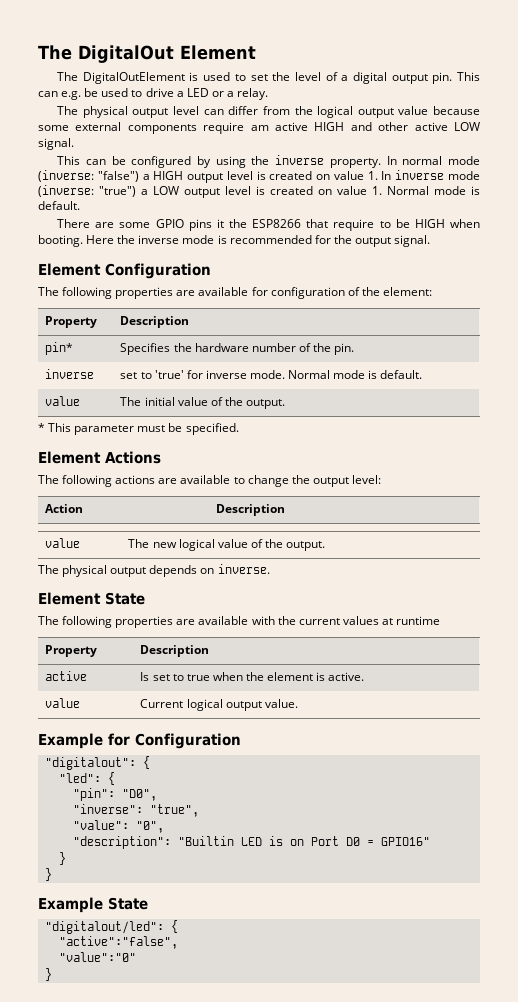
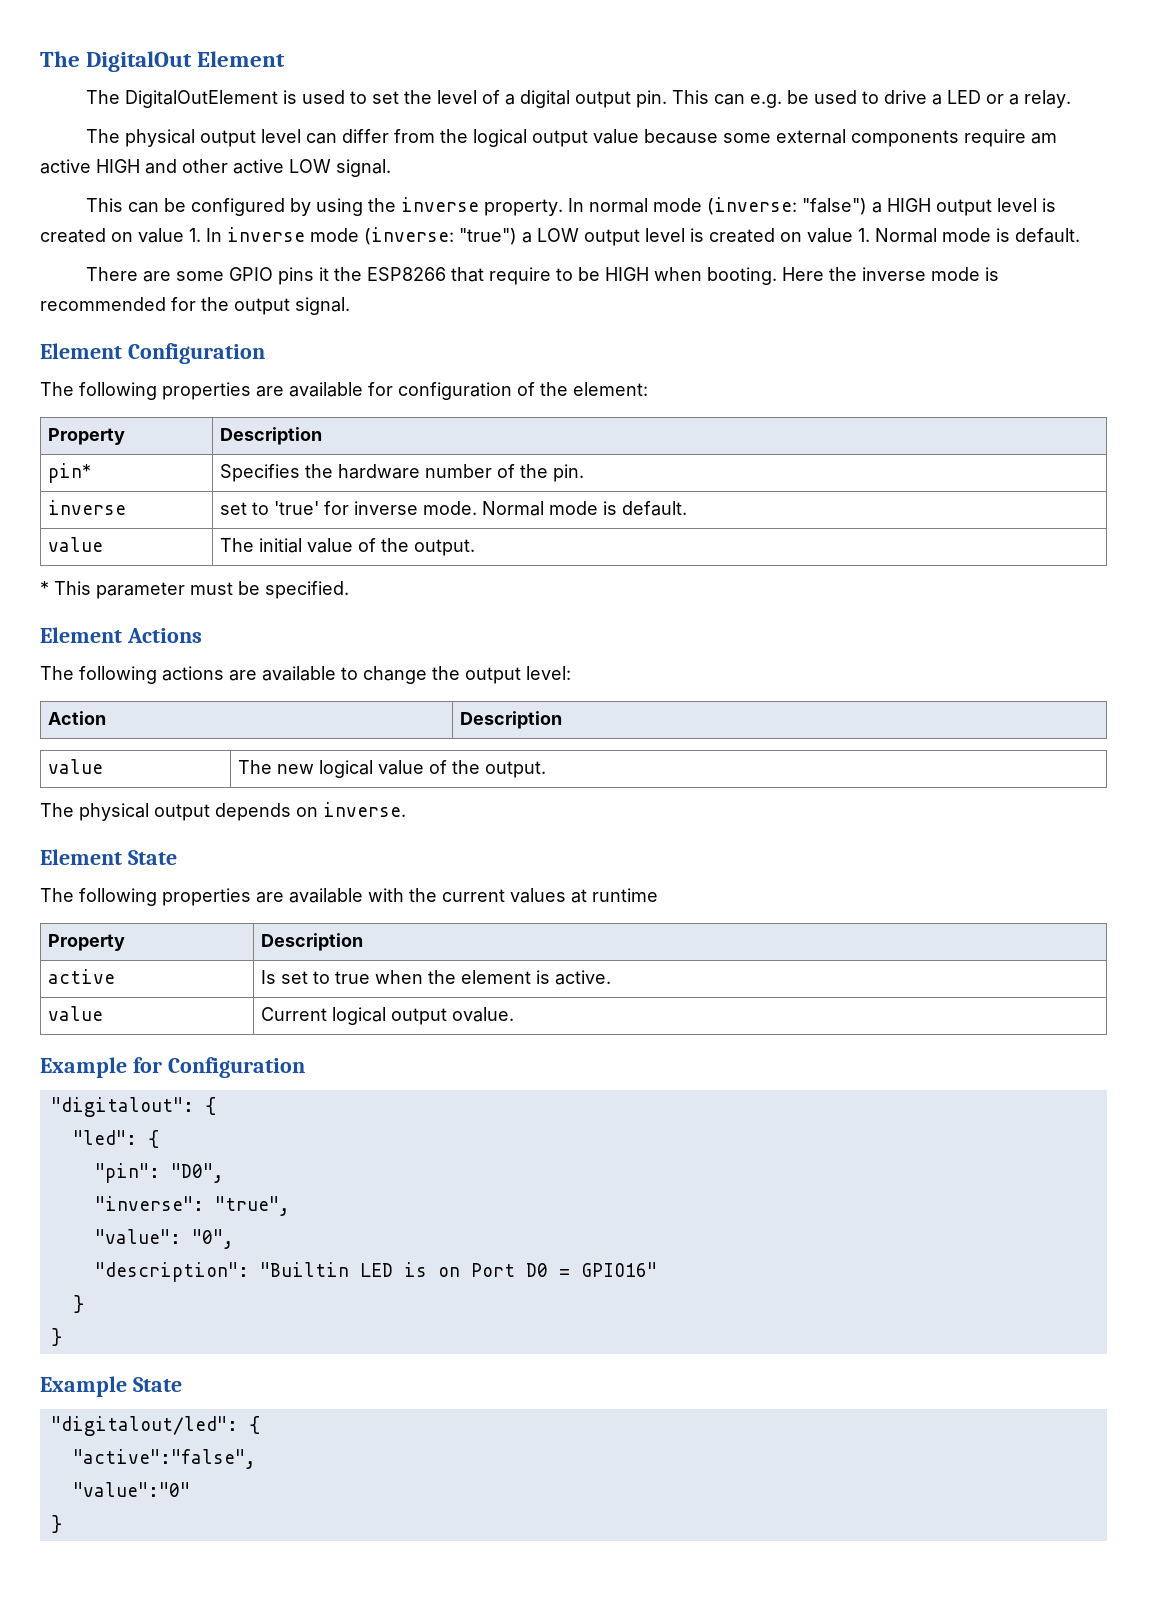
- value | Current logical output value.
+ value | Current logical output ovalue.

